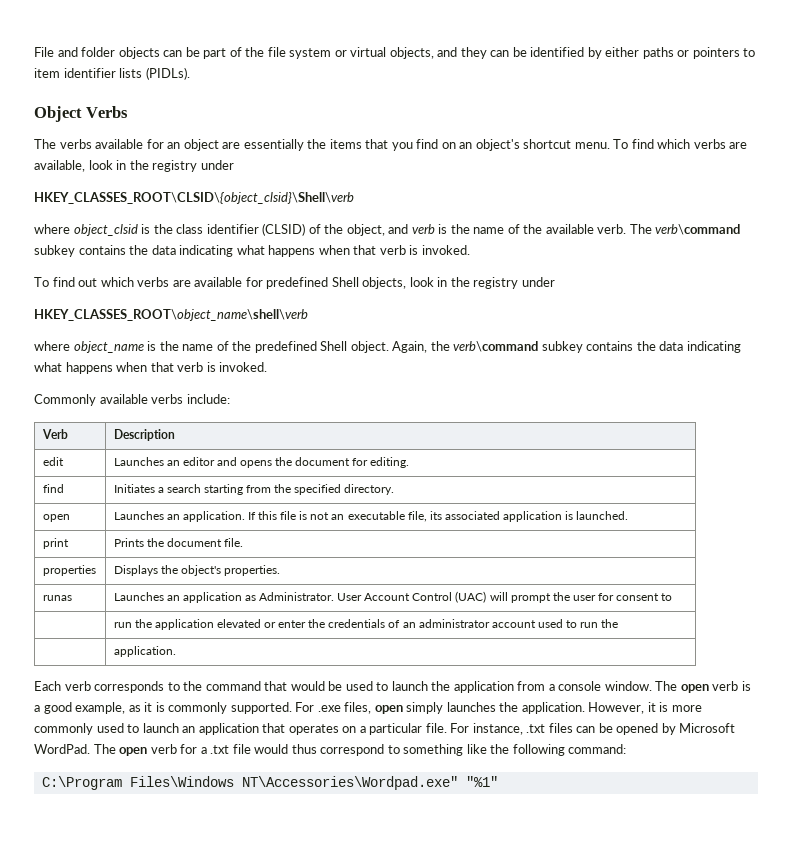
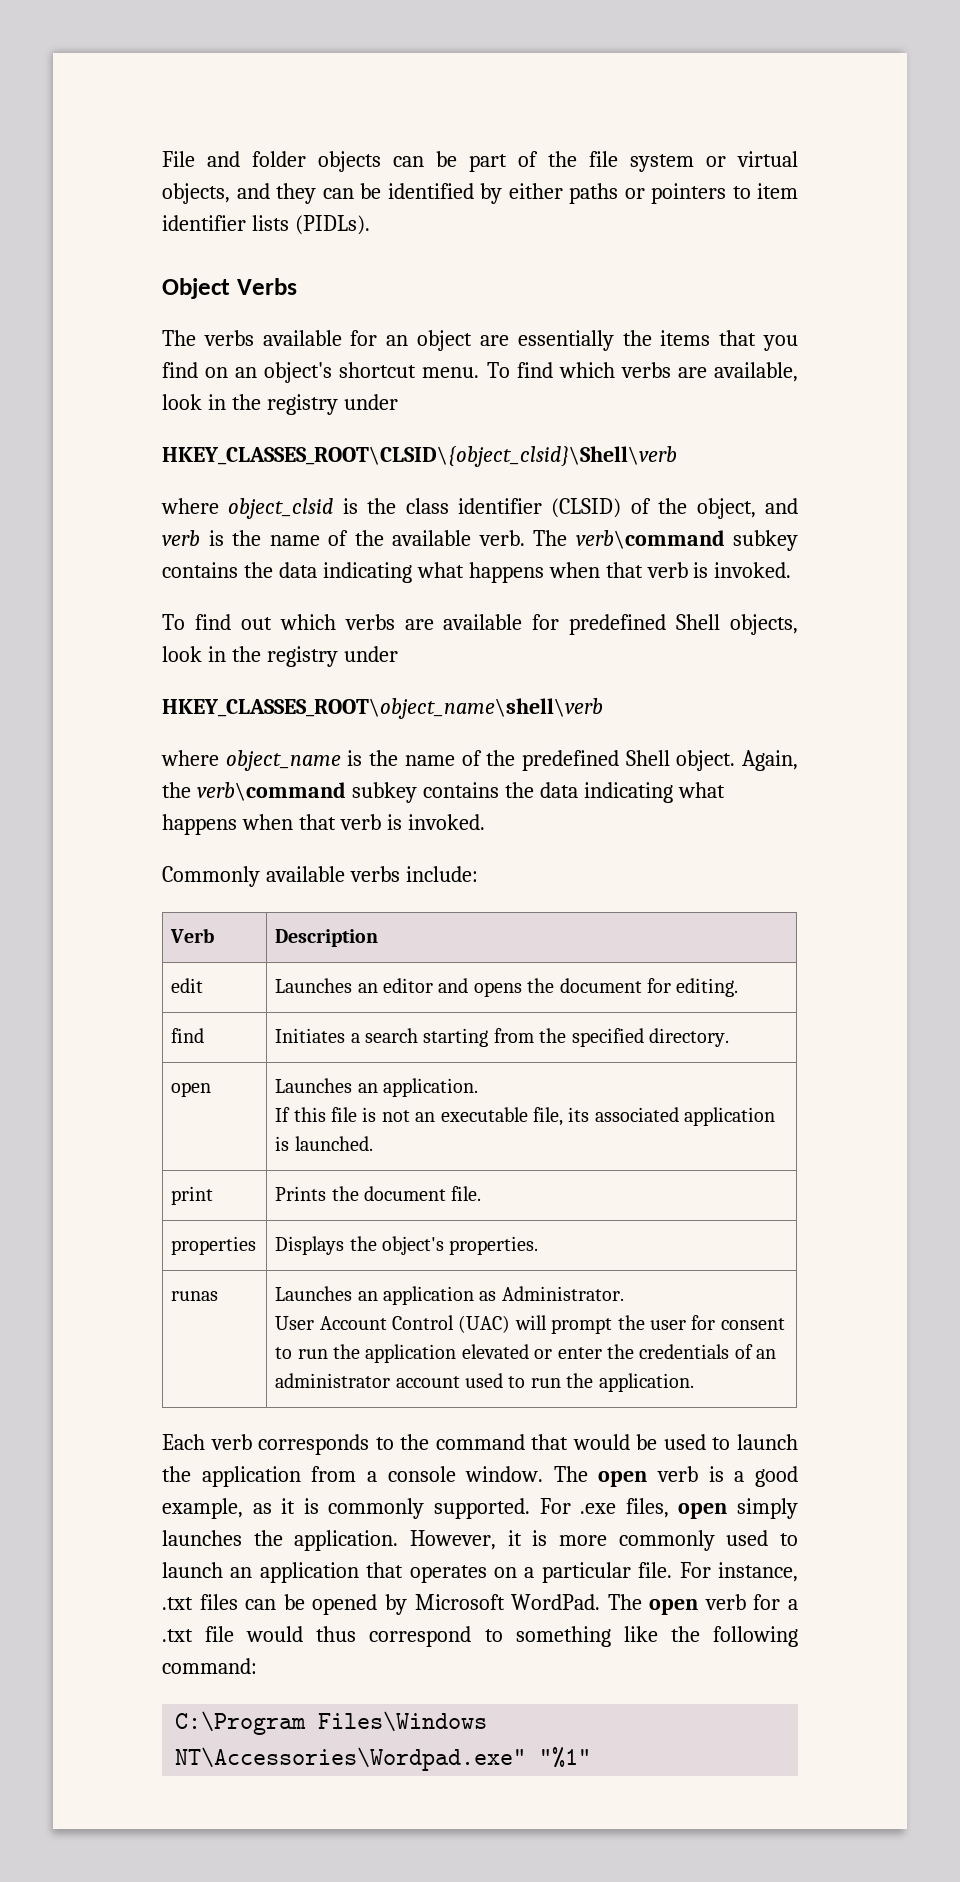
- open | Launches an application. If this file is not an executable file, its associated application is launched.
+ open | Launches an application.
+ If this file is not an executable file, its associated application is launched.
- runas | Launches an application as Administrator. User Account Control (UAC) will prompt the user for consent to
- | run the application elevated or enter the credentials of an administrator account used to run the
- | application.
+ runas | Launches an application as Administrator.
+ User Account Control (UAC) will prompt the user for consent to run the application elevated or enter the credentials of an administrator account used to run the application.

